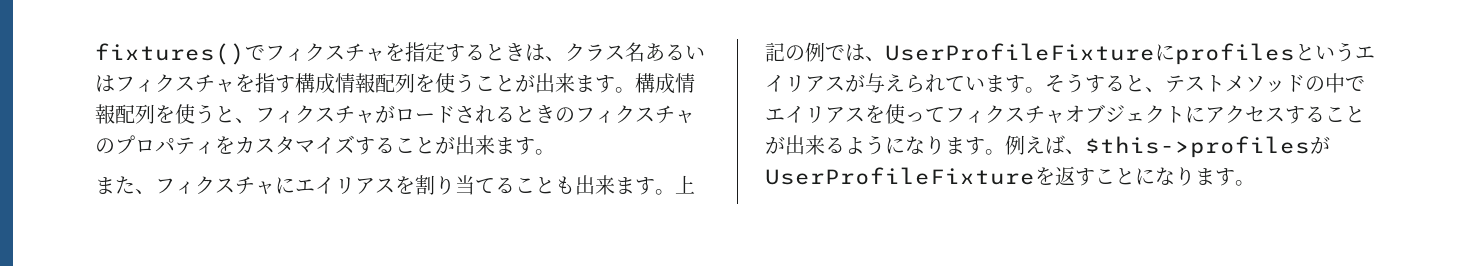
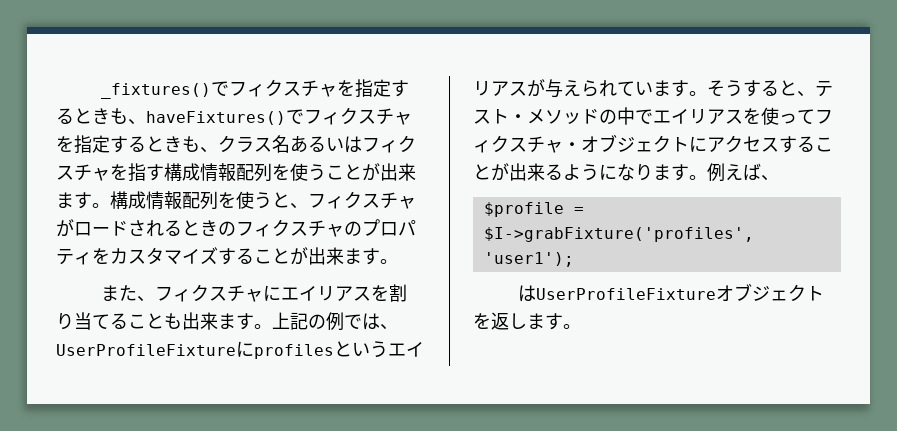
- fixtures()でフィクスチャを指定するときは、クラス名あるいはフィクスチャを指す構成情報配列を使うことが出来ます。
+ _fixtures()でフィクスチャを指定するときも、haveFixtures()でフィクスチャを指定するときも、クラス名あるいはフィクスチャを指す構成情報配列を使うことが出来ます。
- そうすると、テストメソッドの中でエイリアスを使ってフィクスチャオブジェクトにアクセスすることが出来るようになります。
+ そうすると、テスト・メソッドの中でエイリアスを使ってフィクスチャ・オブジェクトにアクセスすることが出来るようになります。
- 例えば、$this->profilesがUserProfileFixtureを返すことになります。
+ 例えば、
+ $profile = $I->grabFixture('profiles', 'user1');
+ はUserProfileFixtureオブジェクトを返します。

